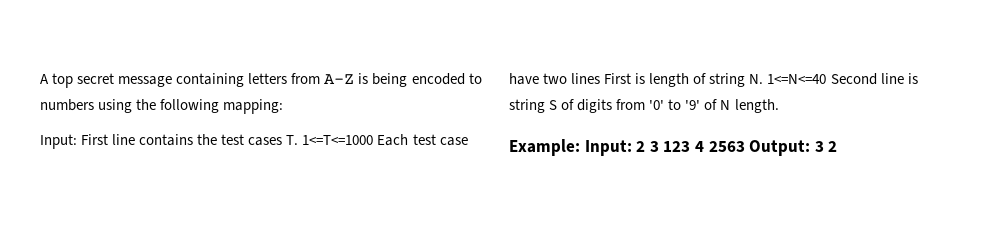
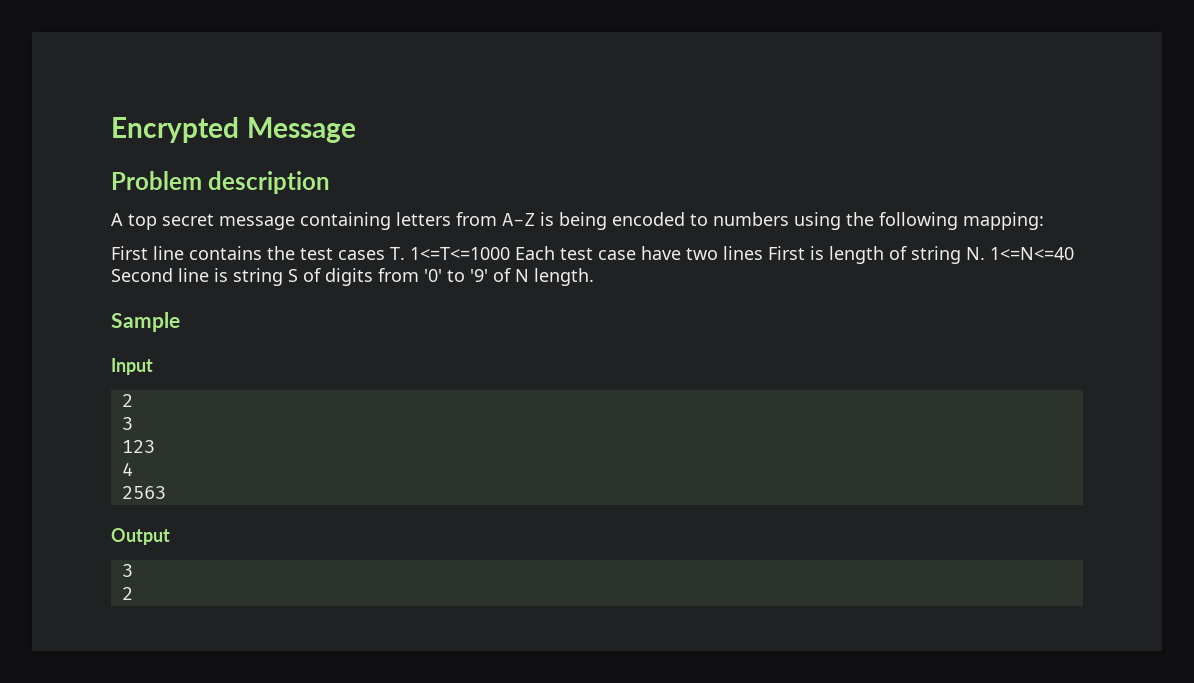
+ Encrypted Message
+ Problem description
- Input: First line contains the test cases T. 1<=T<=1000 Each test case have two lines First is length of string N. 1<=N<=40 Second line is string S of digits from '0' to '9' of N length.
+ First line contains the test cases T. 1<=T<=1000 Each test case have two lines First is length of string N. 1<=N<=40 Second line is string S of digits from '0' to '9' of N length.
- Example: Input: 2 3 123 4 2563 Output: 3 2
+ Sample
+ Input
+ 2
+ 3
+ 123
+ 4
+ 2563
+ Output
+ 3
+ 2

